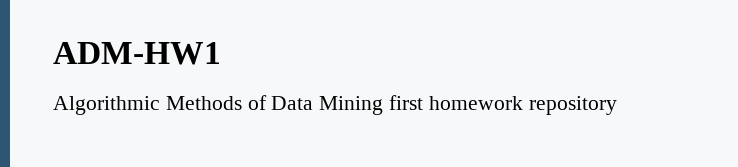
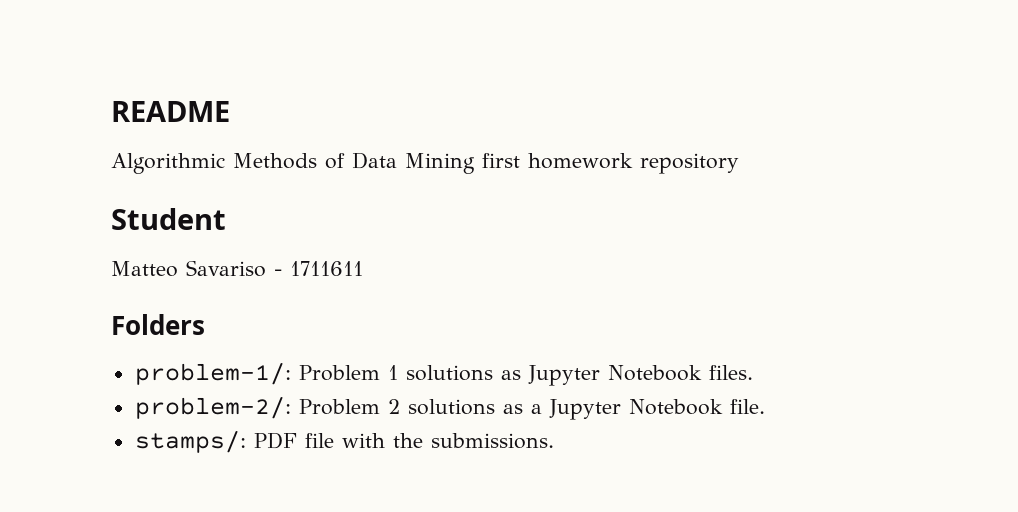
- ADM-HW1
+ README
+ Student
+ Matteo Savariso - 1711611
+ Folders
+ problem-1/: Problem 1 solutions as Jupyter Notebook files.
+ problem-2/: Problem 2 solutions as a Jupyter Notebook file.
+ stamps/: PDF file with the submissions.

